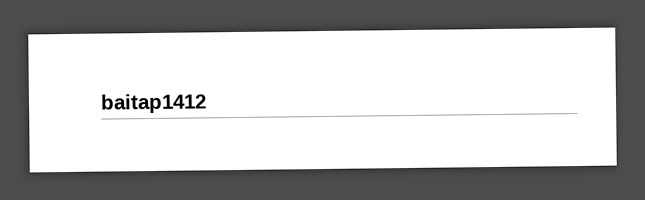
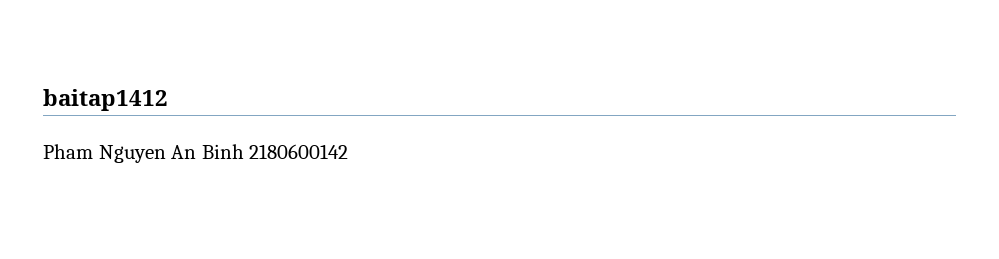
+ Pham Nguyen An Binh 2180600142

